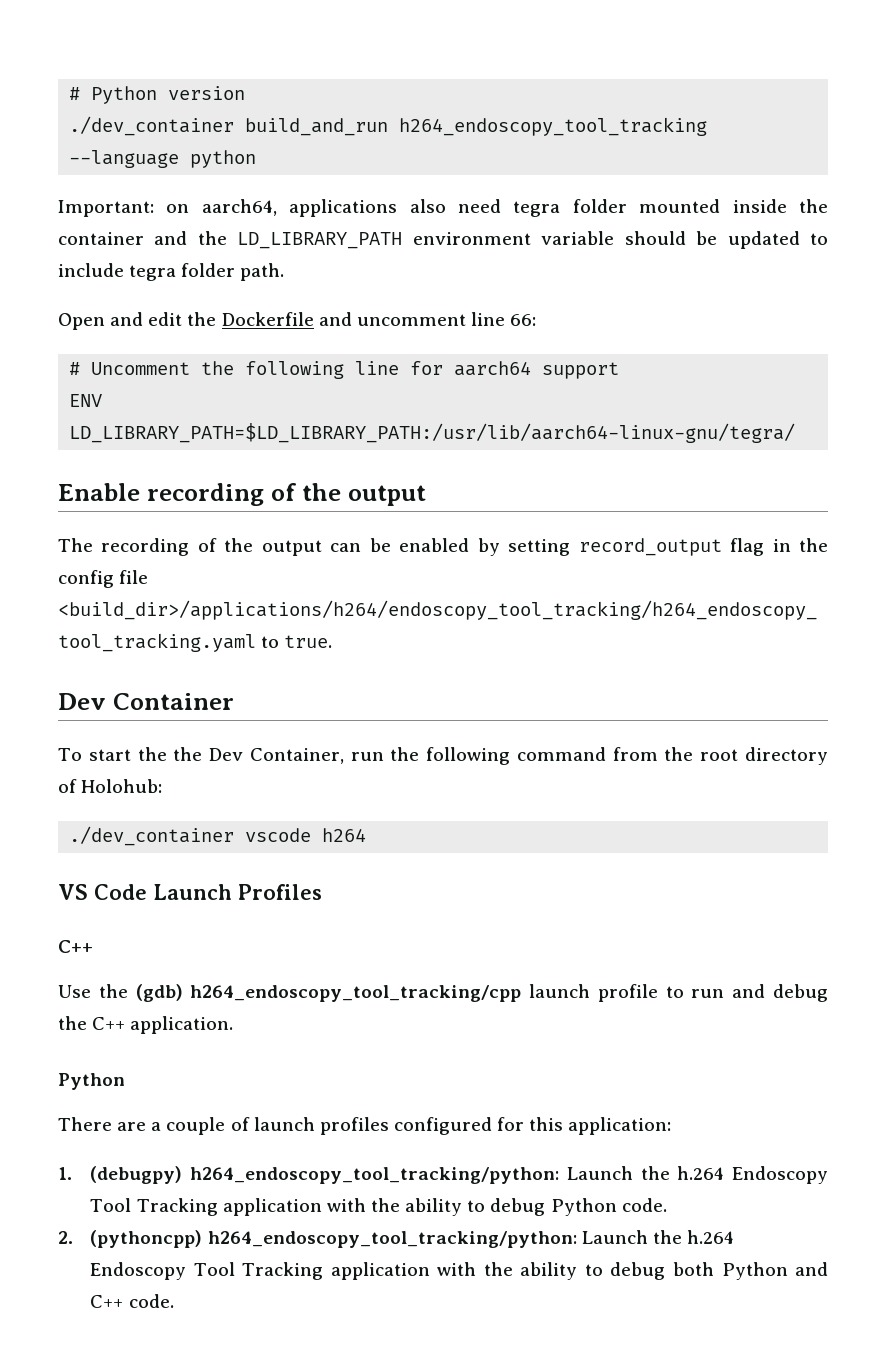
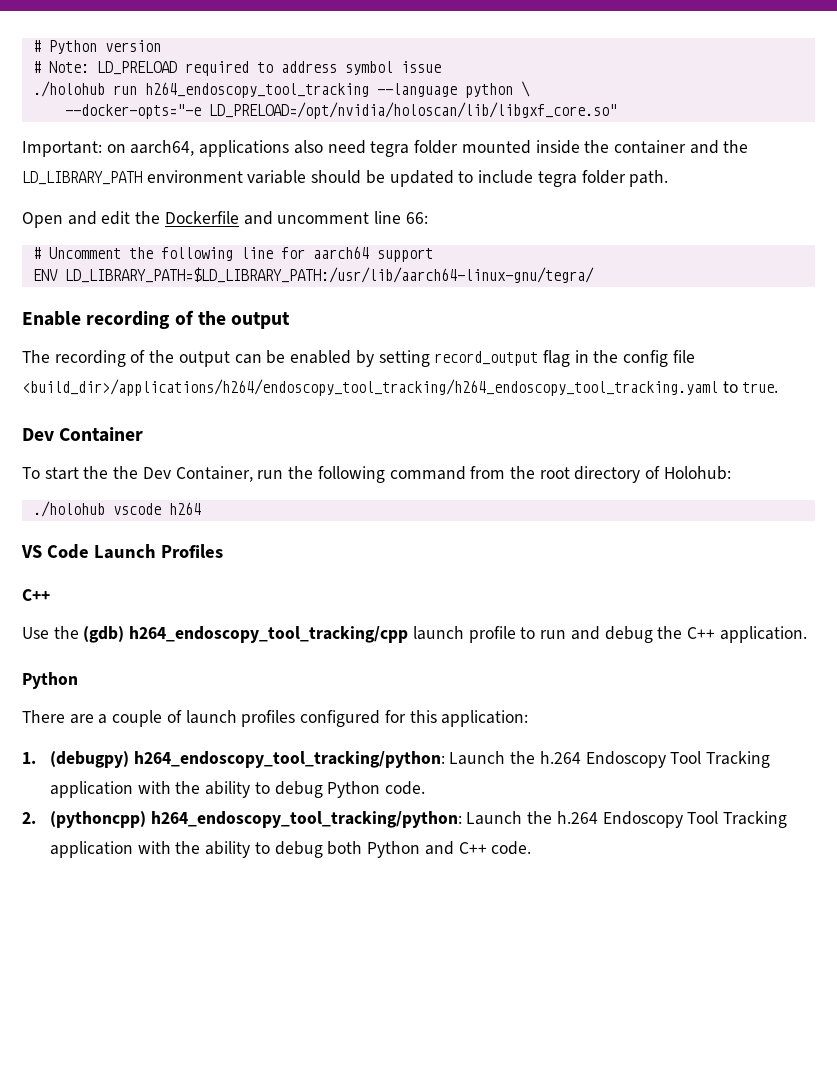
- ./dev_container build_and_run h264_endoscopy_tool_tracking --language python
+ # Note: LD_PRELOAD required to address symbol issue
+ ./holohub run h264_endoscopy_tool_tracking --language python \
+ --docker-opts="-e LD_PRELOAD=/opt/nvidia/holoscan/lib/libgxf_core.so"
- ./dev_container vscode h264
+ ./holohub vscode h264

